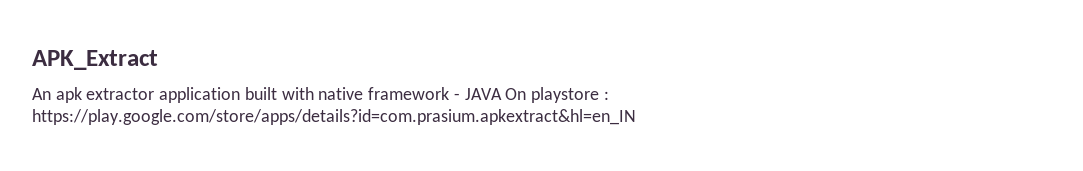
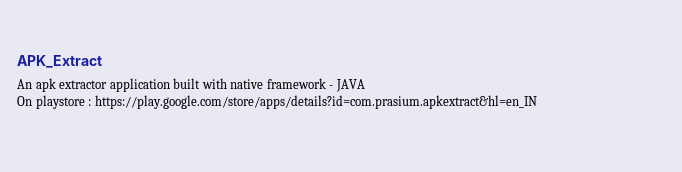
- An apk extractor application built with native framework - JAVA On playstore : https://play.google.com/store/apps/details?id=com.prasium.apkextract&hl=en_IN
+ An apk extractor application built with native framework - JAVA
+ On playstore : https://play.google.com/store/apps/details?id=com.prasium.apkextract&hl=en_IN

